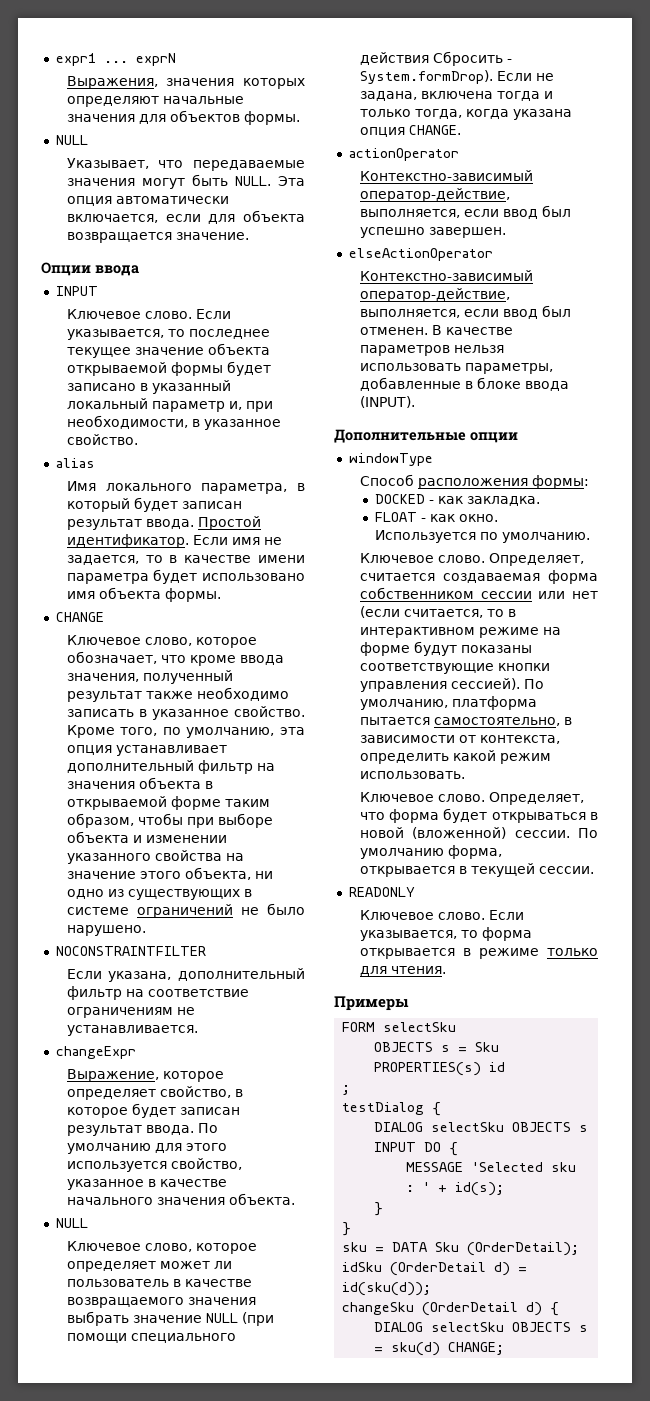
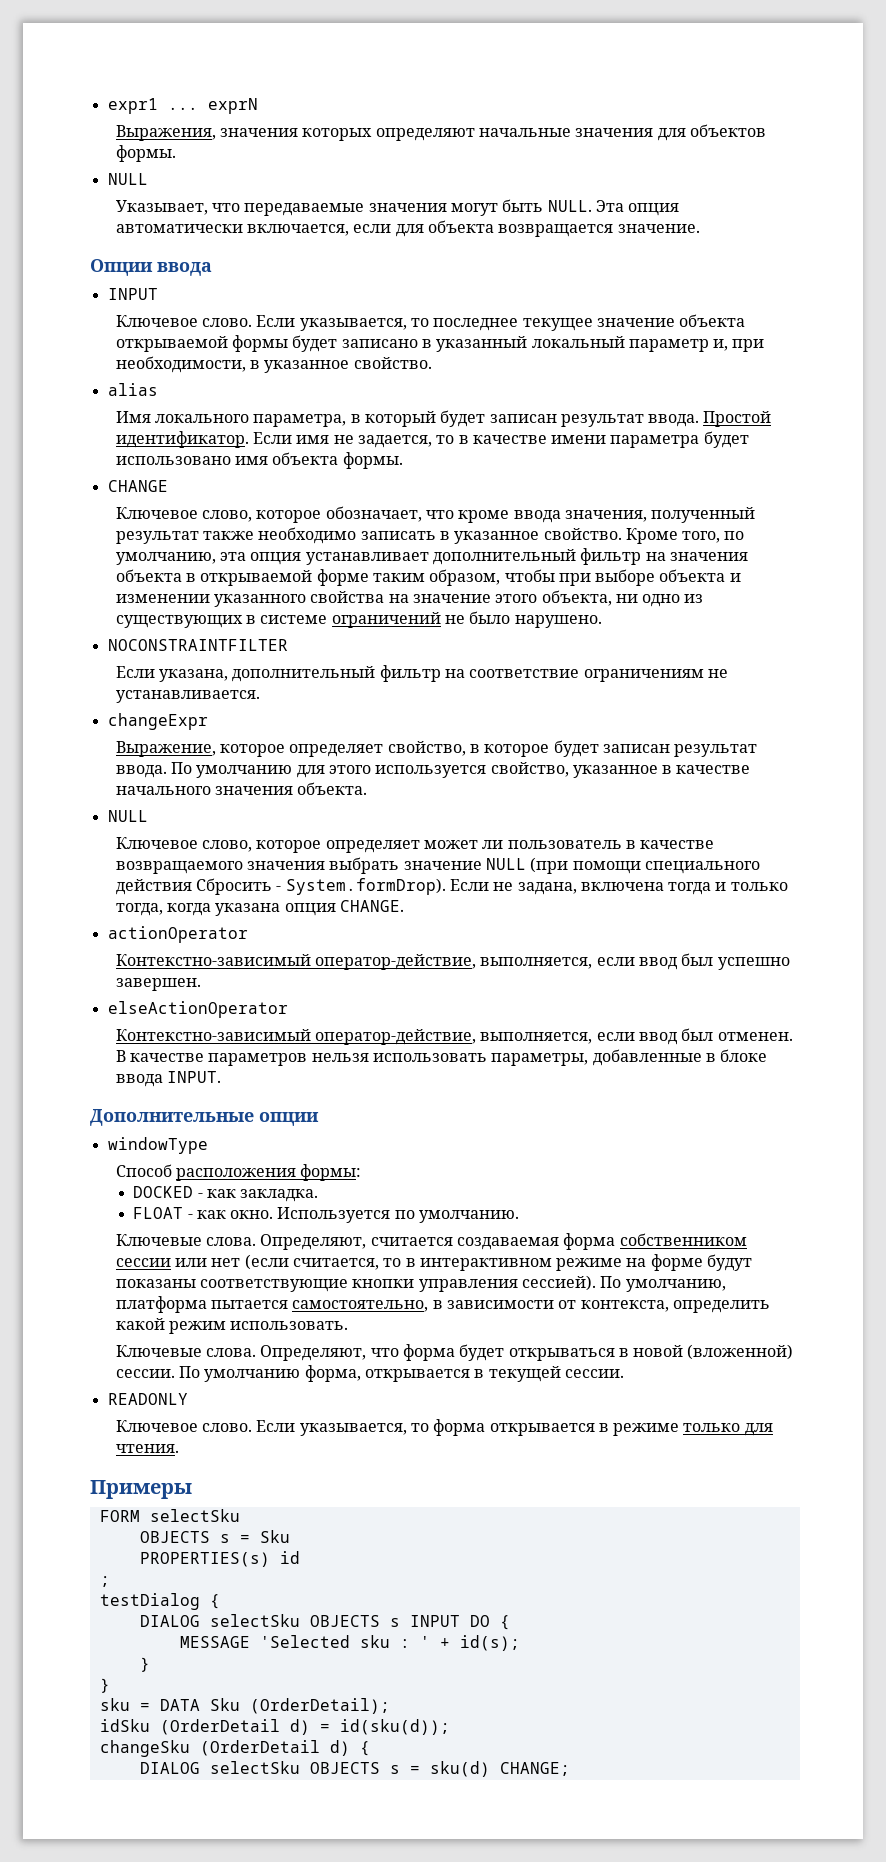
- В качестве параметров нельзя использовать параметры, добавленные в блоке ввода (INPUT).
+ В качестве параметров нельзя использовать параметры, добавленные в блоке ввода INPUT.
- Ключевое слово. Определяет, считается создаваемая форма собственником сессии или нет (если считается, то в интерактивном режиме на форме будут показаны соответствующие кнопки управления сессией).
+ Ключевые слова. Определяют, считается создаваемая форма собственником сессии или нет (если считается, то в интерактивном режиме на форме будут показаны соответствующие кнопки управления сессией).
- Ключевое слово. Определяет, что форма будет открываться в новой (вложенной) сессии.
+ Ключевые слова. Определяют, что форма будет открываться в новой (вложенной) сессии.

